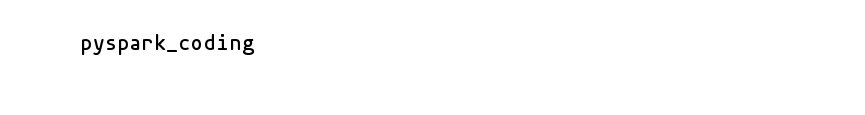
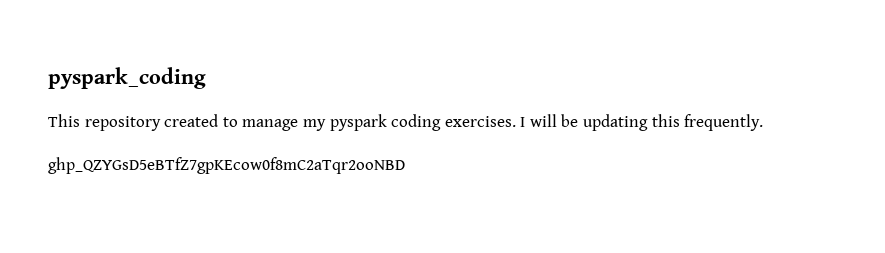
+ This repository created to manage my pyspark coding exercises. I will be updating this frequently.
+ 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

